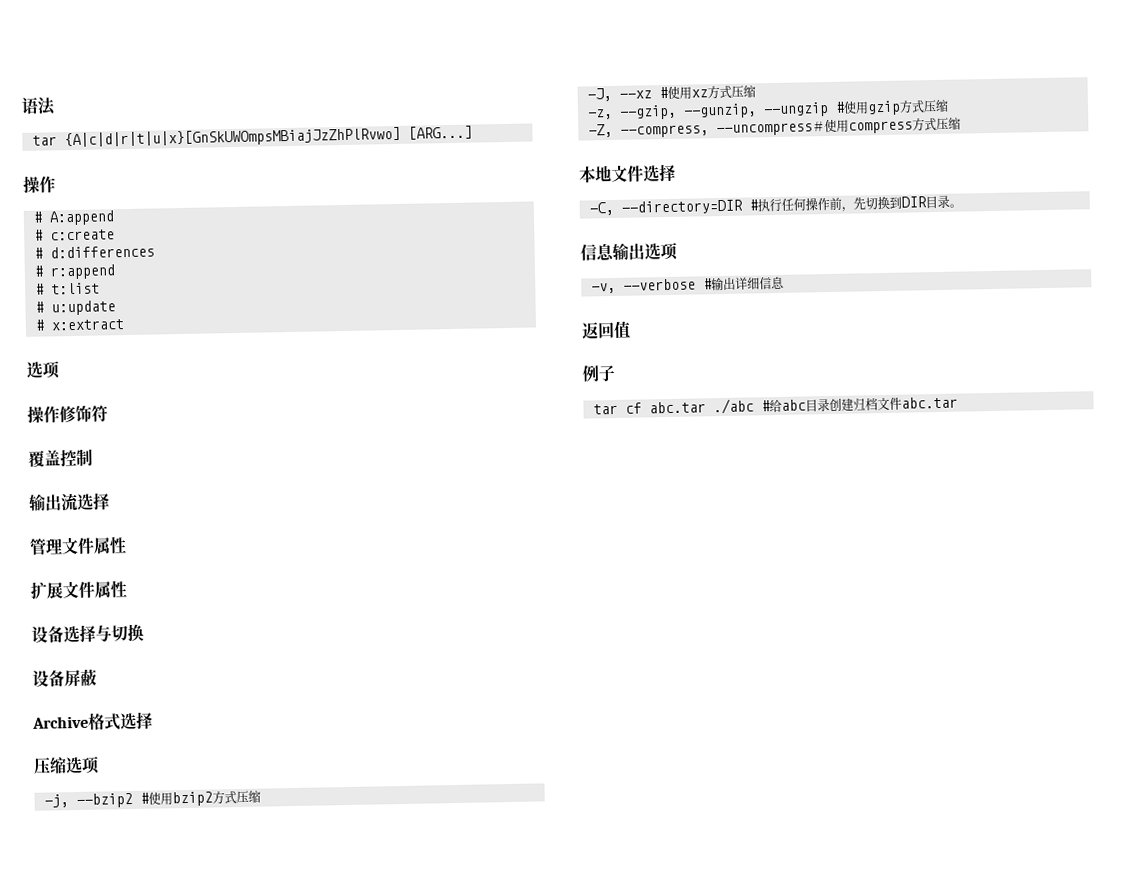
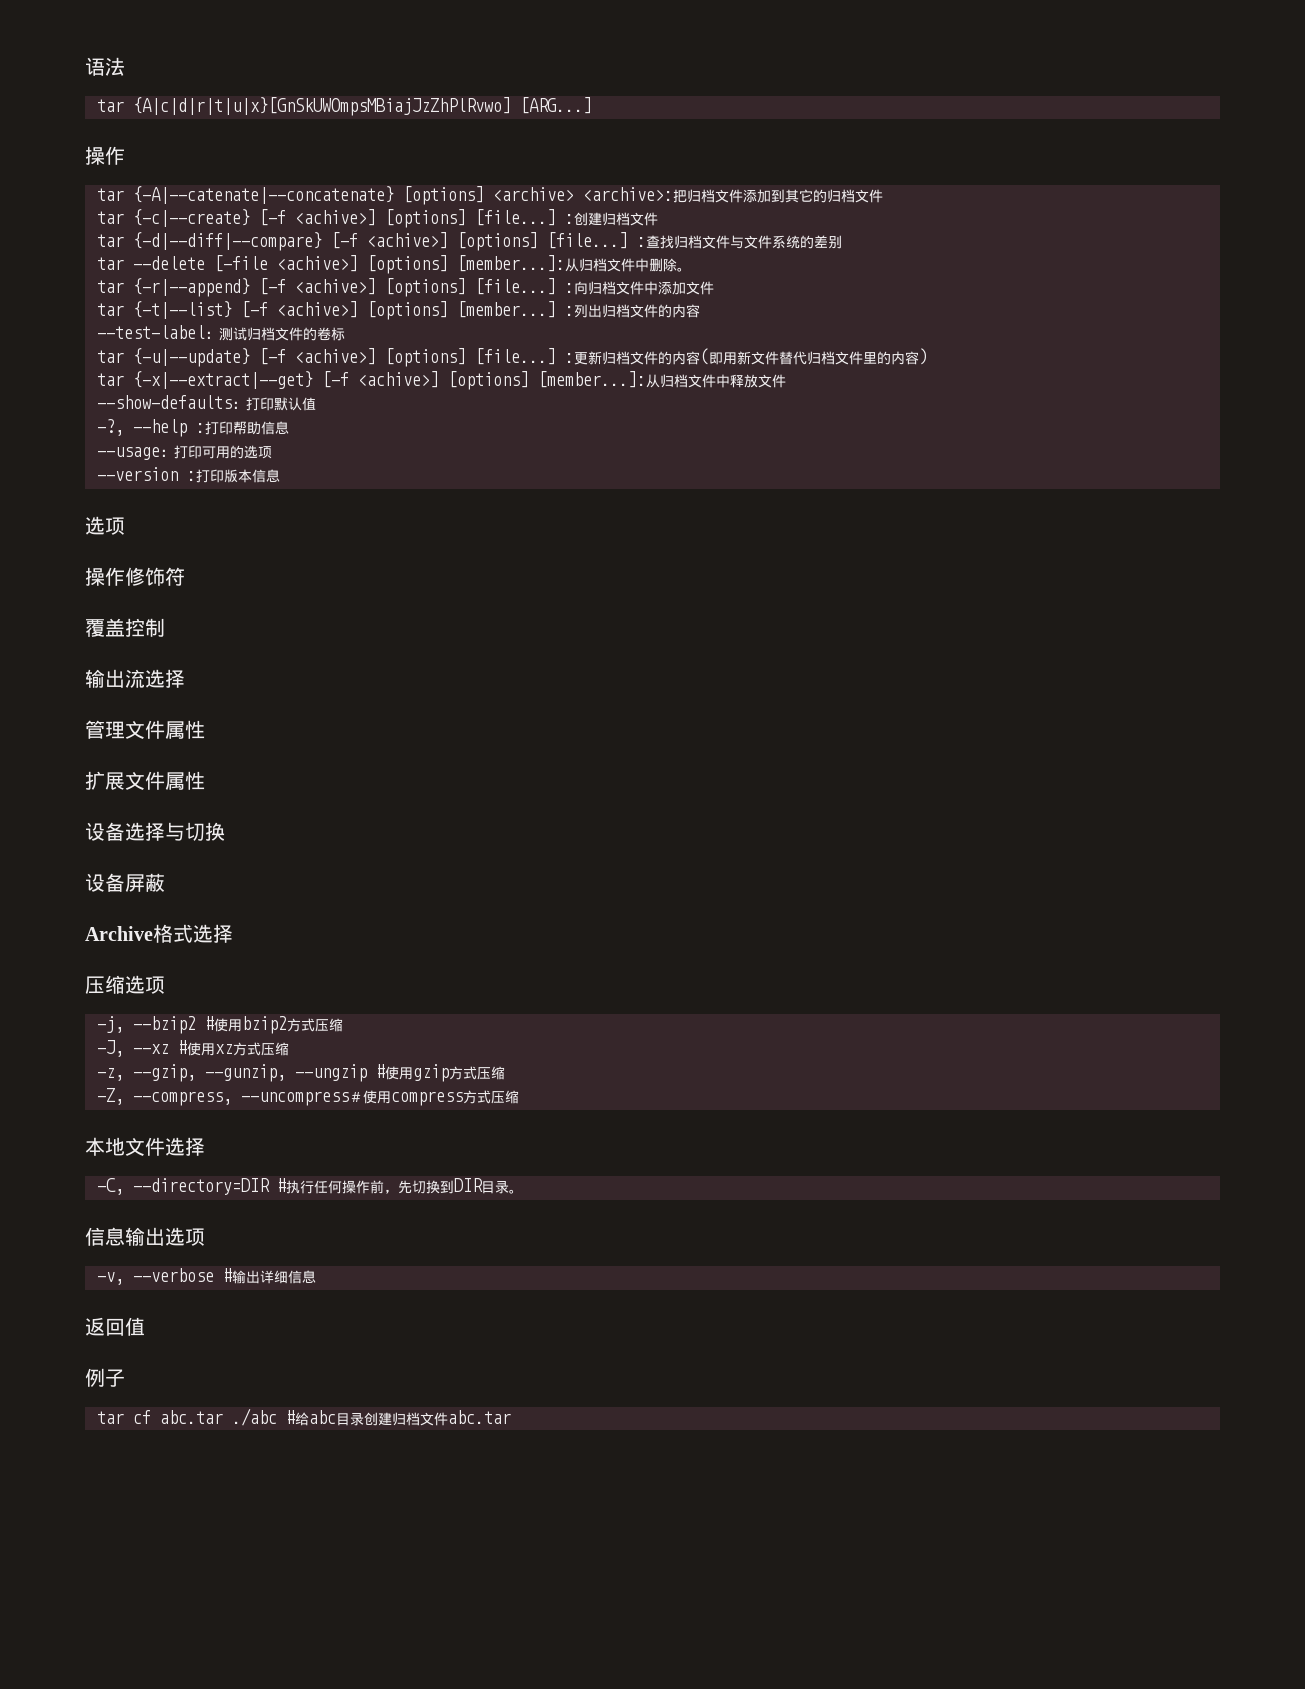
- # A:append
- # c:create
- # d:differences
- # r:append
- # t:list
- # u:update
- # x:extract
+ tar {-A|--catenate|--concatenate} [options] <archive> <archive>:把归档文件添加到其它的归档文件
+ tar {-c|--create} [-f <achive>] [options] [file...] :创建归档文件
+ tar {-d|--diff|--compare} [-f <achive>] [options] [file...] :查找归档文件与文件系统的差别
+ tar --delete [-file <achive>] [options] [member...]:从归档文件中删除。
+ tar {-r|--append} [-f <achive>] [options] [file...] :向归档文件中添加文件
+ tar {-t|--list} [-f <achive>] [options] [member...] :列出归档文件的内容
+ --test-label：测试归档文件的卷标
+ tar {-u|--update} [-f <achive>] [options] [file...] :更新归档文件的内容(即用新文件替代归档文件里的内容)
+ tar {-x|--extract|--get} [-f <achive>] [options] [member...]:从归档文件中释放文件
+ --show-defaults：打印默认值
+ -?, --help :打印帮助信息
+ --usage：打印可用的选项
+ --version :打印版本信息

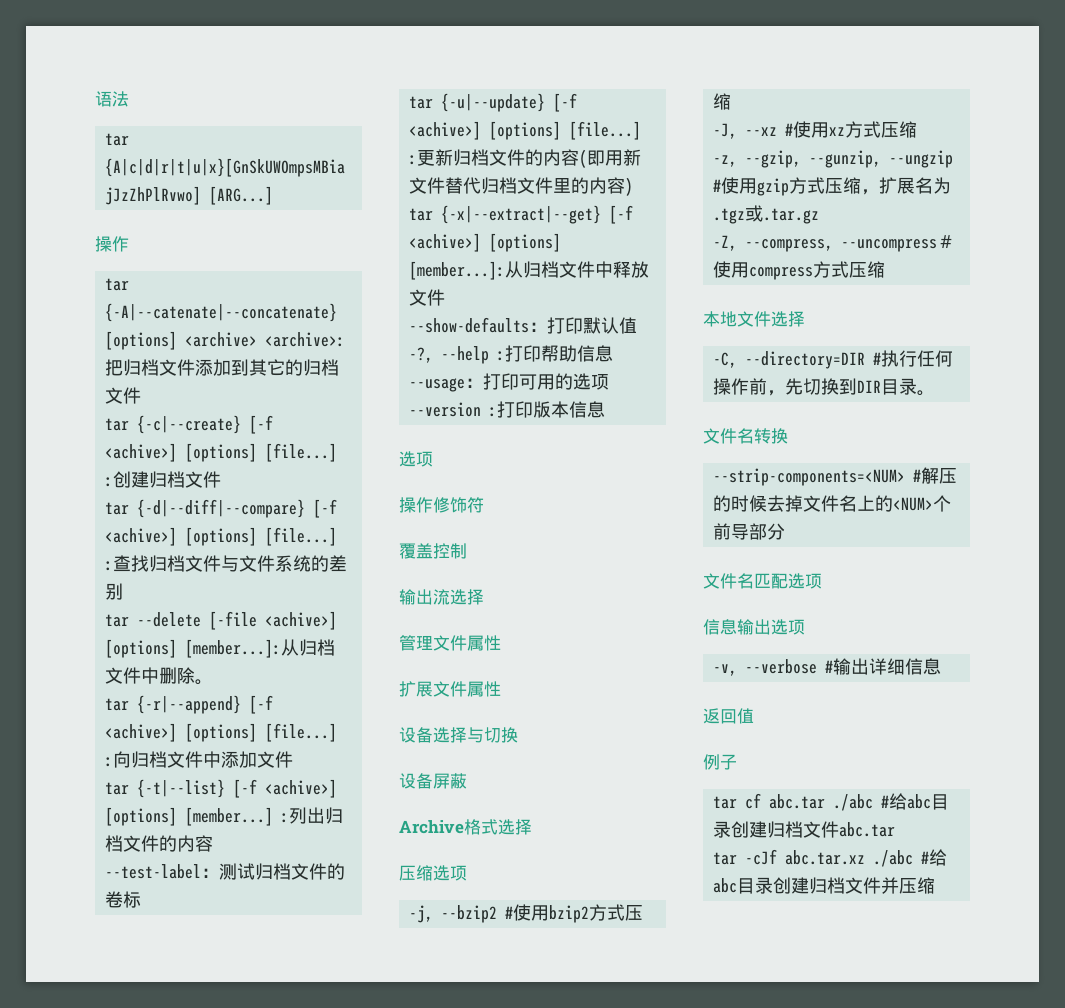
- -z, --gzip, --gunzip, --ungzip #使用gzip方式压缩
+ -z, --gzip, --gunzip, --ungzip #使用gzip方式压缩，扩展名为.tgz或.tar.gz
+ 文件名转换
+ --strip-components=<NUM> #解压的时候去掉文件名上的<NUM>个前导部分
+ 文件名匹配选项
+ tar -cJf abc.tar.xz ./abc #给abc目录创建归档文件并压缩

